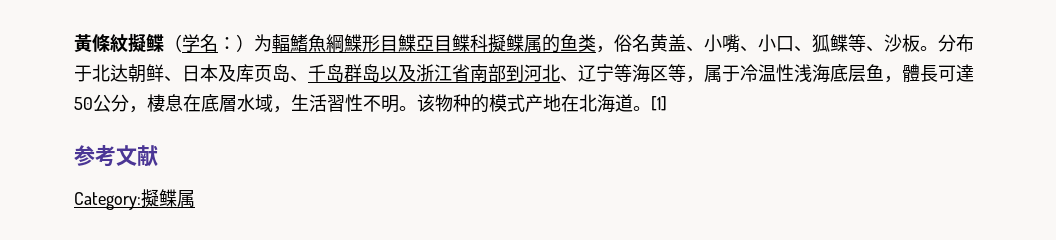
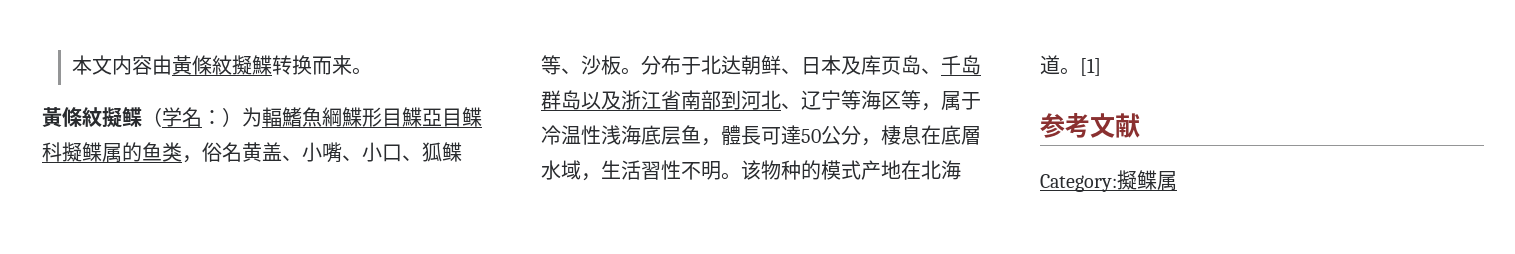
+ 本文内容由黃條紋擬鰈转换而来。

